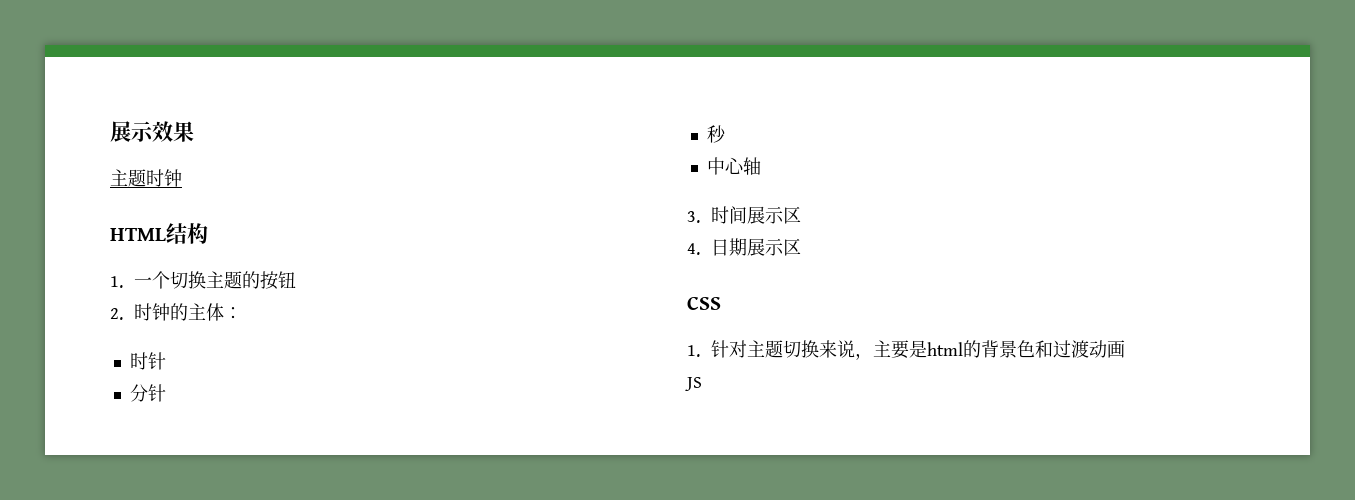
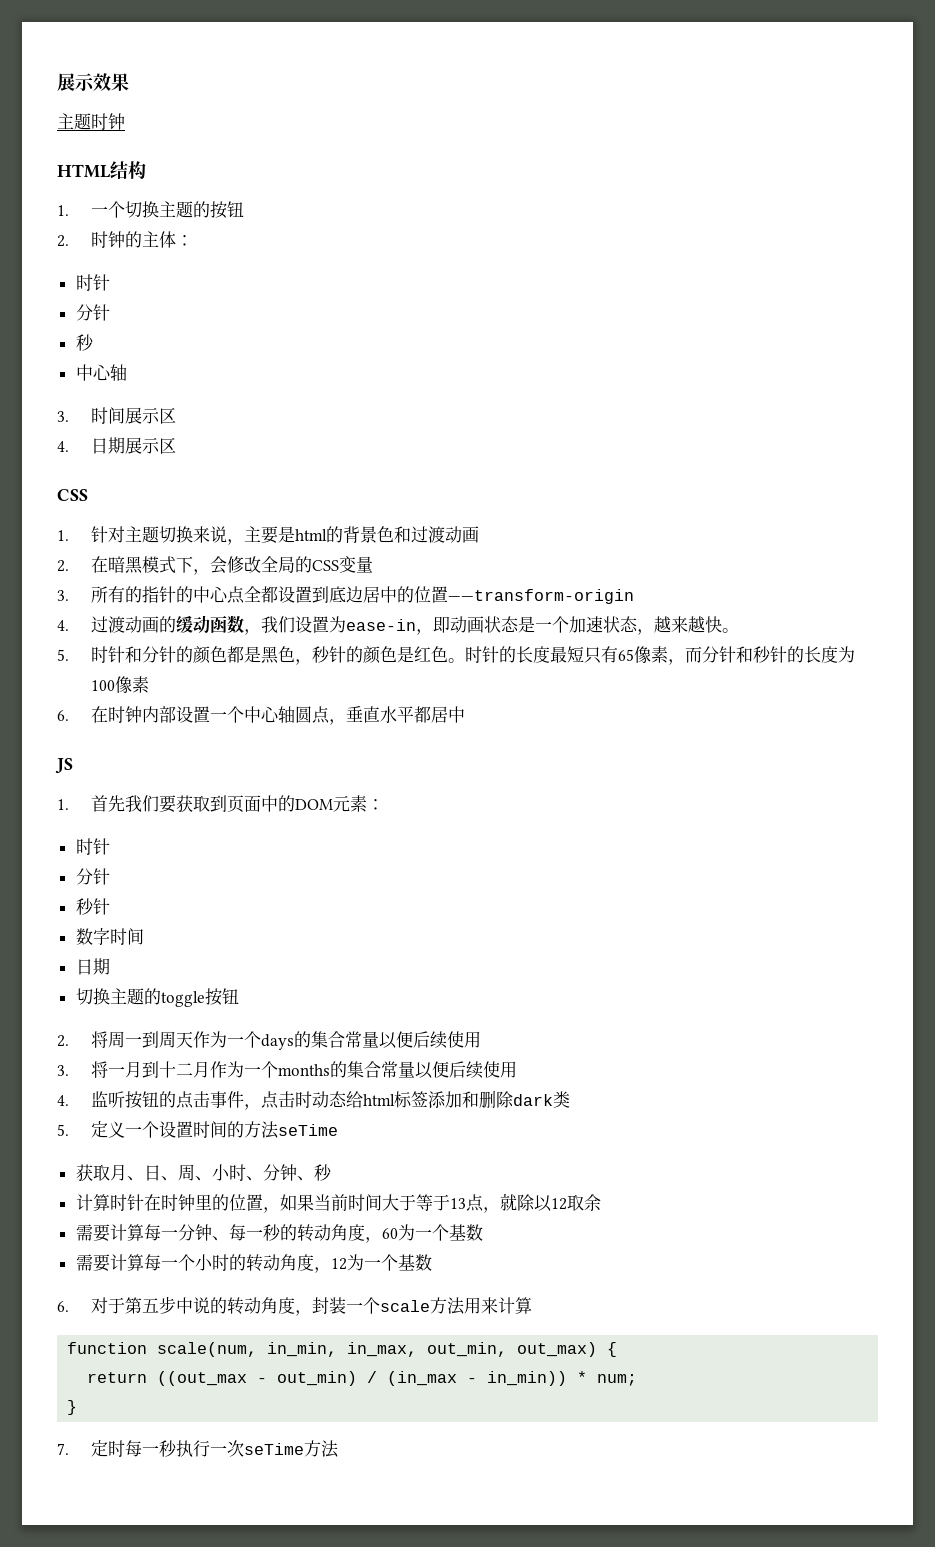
+ 2.在暗黑模式下，会修改全局的CSS变量
+ 3.所有的指针的中心点全都设置到底边居中的位置——transform-origin
+ 4.过渡动画的缓动函数，我们设置为ease-in，即动画状态是一个加速状态，越来越快。
+ 5.时针和分针的颜色都是黑色，秒针的颜色是红色。时针的长度最短只有65像素，而分针和秒针的长度为100像素
+ 6.在时钟内部设置一个中心轴圆点，垂直水平都居中
  JS
+ 1.首先我们要获取到页面中的DOM元素：
+ 时针
+ 分针
+ 秒针
+ 数字时间
+ 日期
+ 切换主题的toggle按钮
+ 2.将周一到周天作为一个days的集合常量以便后续使用
+ 3.将一月到十二月作为一个months的集合常量以便后续使用
+ 4.监听按钮的点击事件，点击时动态给html标签添加和删除dark类
+ 5.定义一个设置时间的方法seTime
+ 获取月、日、周、小时、分钟、秒
+ 计算时针在时钟里的位置，如果当前时间大于等于13点，就除以12取余
+ 需要计算每一分钟、每一秒的转动角度，60为一个基数
+ 需要计算每一个小时的转动角度，12为一个基数
+ 6.对于第五步中说的转动角度，封装一个scale方法用来计算
+ function scale(num, in_min, in_max, out_min, out_max) {
+ return ((out_max - out_min) / (in_max - in_min)) * num;
+ }
+ 7.定时每一秒执行一次seTime方法

